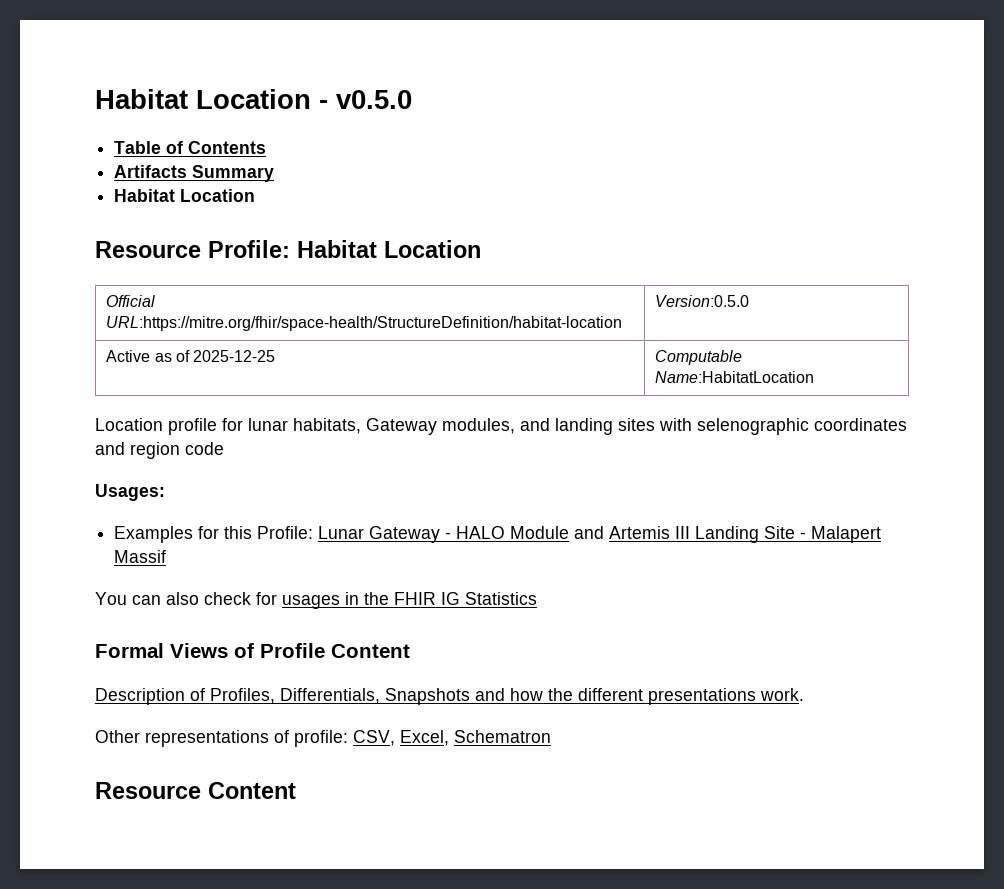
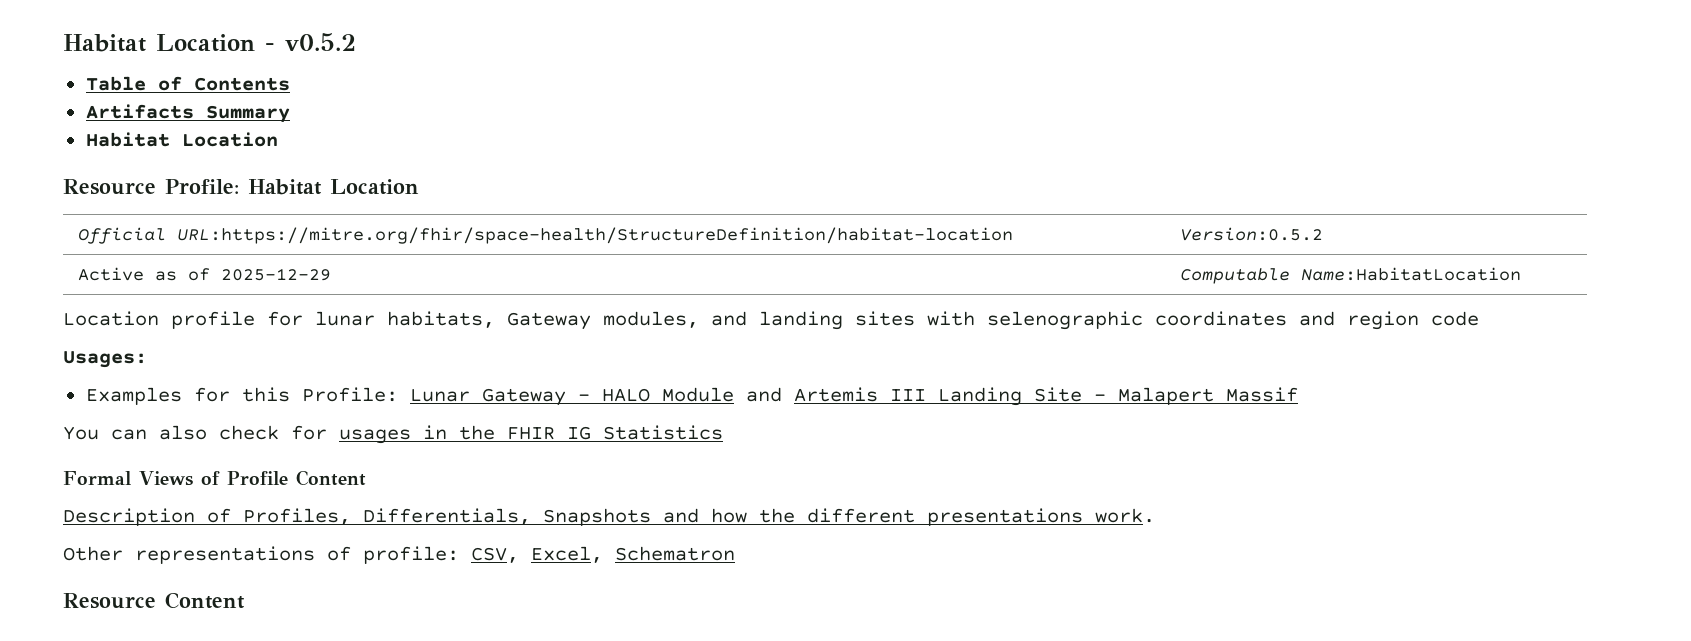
- Habitat Location - v0.5.0
+ Habitat Location - v0.5.2
- Official URL:https://mitre.org/fhir/space-health/StructureDefinition/habitat-location | Version:0.5.0
+ Official URL:https://mitre.org/fhir/space-health/StructureDefinition/habitat-location | Version:0.5.2
- Active as of 2025-12-25 | Computable Name:HabitatLocation
+ Active as of 2025-12-29 | Computable Name:HabitatLocation

